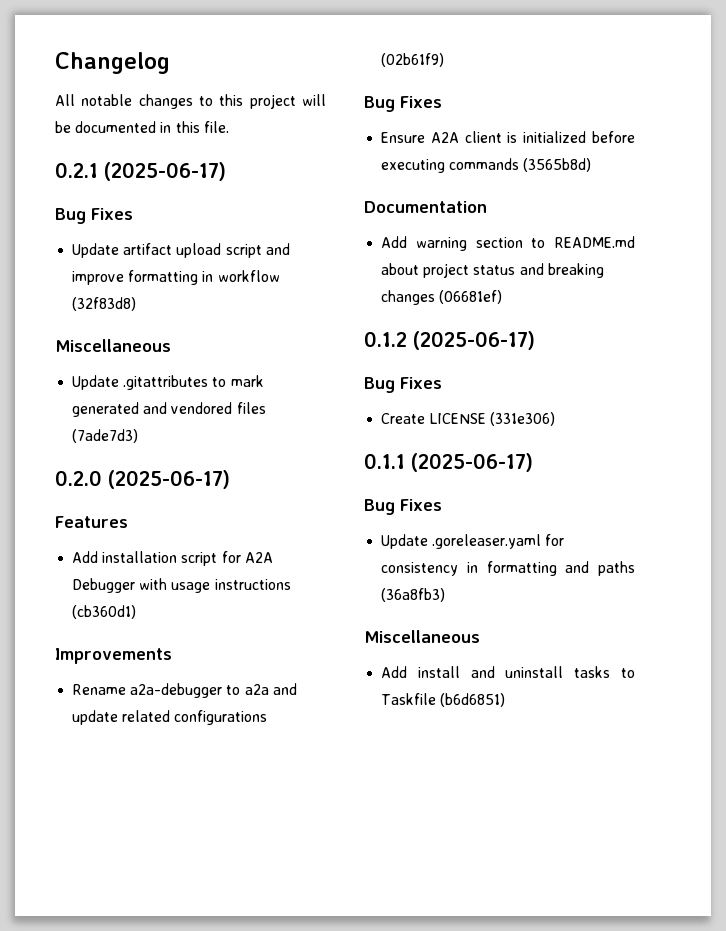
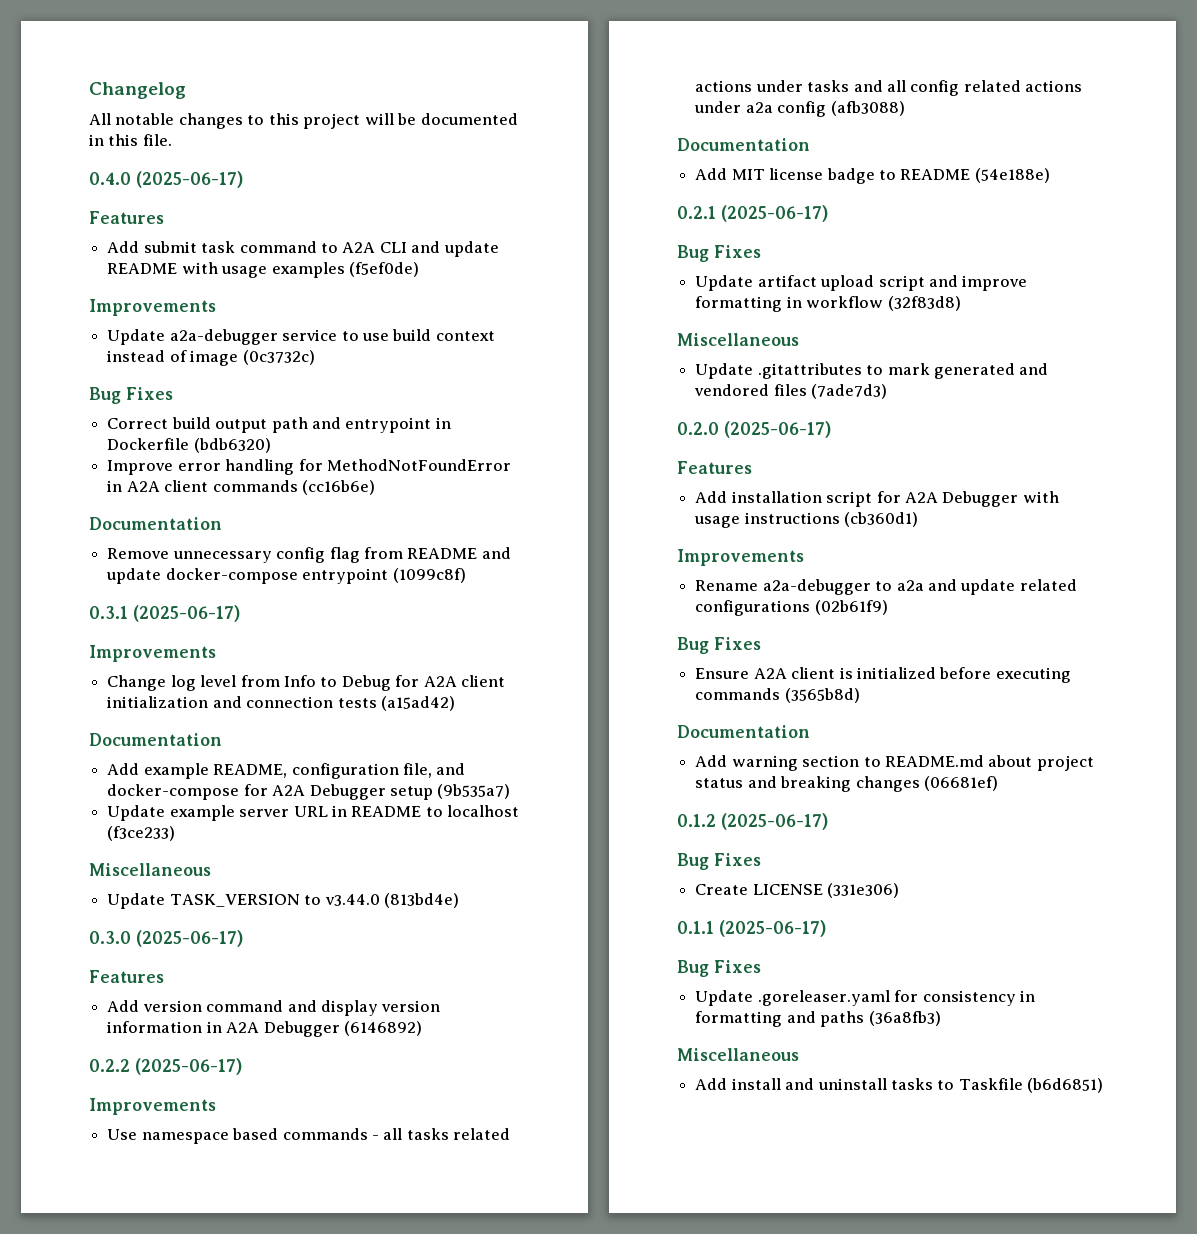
+ 0.4.0 (2025-06-17)
+ Features
+ Add submit task command to A2A CLI and update README with usage examples (f5ef0de)
+ Improvements
+ Update a2a-debugger service to use build context instead of image (0c3732c)
+ Bug Fixes
+ Correct build output path and entrypoint in Dockerfile (bdb6320)
+ Improve error handling for MethodNotFoundError in A2A client commands (cc16b6e)
+ Documentation
+ Remove unnecessary config flag from README and update docker-compose entrypoint (1099c8f)
+ 0.3.1 (2025-06-17)
+ Improvements
+ Change log level from Info to Debug for A2A client initialization and connection tests (a15ad42)
+ Documentation
+ Add example README, configuration file, and docker-compose for A2A Debugger setup (9b535a7)
+ Update example server URL in README to localhost (f3ce233)
+ Miscellaneous
+ Update TASK_VERSION to v3.44.0 (813bd4e)
+ 0.3.0 (2025-06-17)
+ Features
+ Add version command and display version information in A2A Debugger (6146892)
+ 0.2.2 (2025-06-17)
+ Improvements
+ Use namespace based commands - all tasks related actions under tasks and all config related actions under a2a config (afb3088)
+ Documentation
+ Add MIT license badge to README (54e188e)

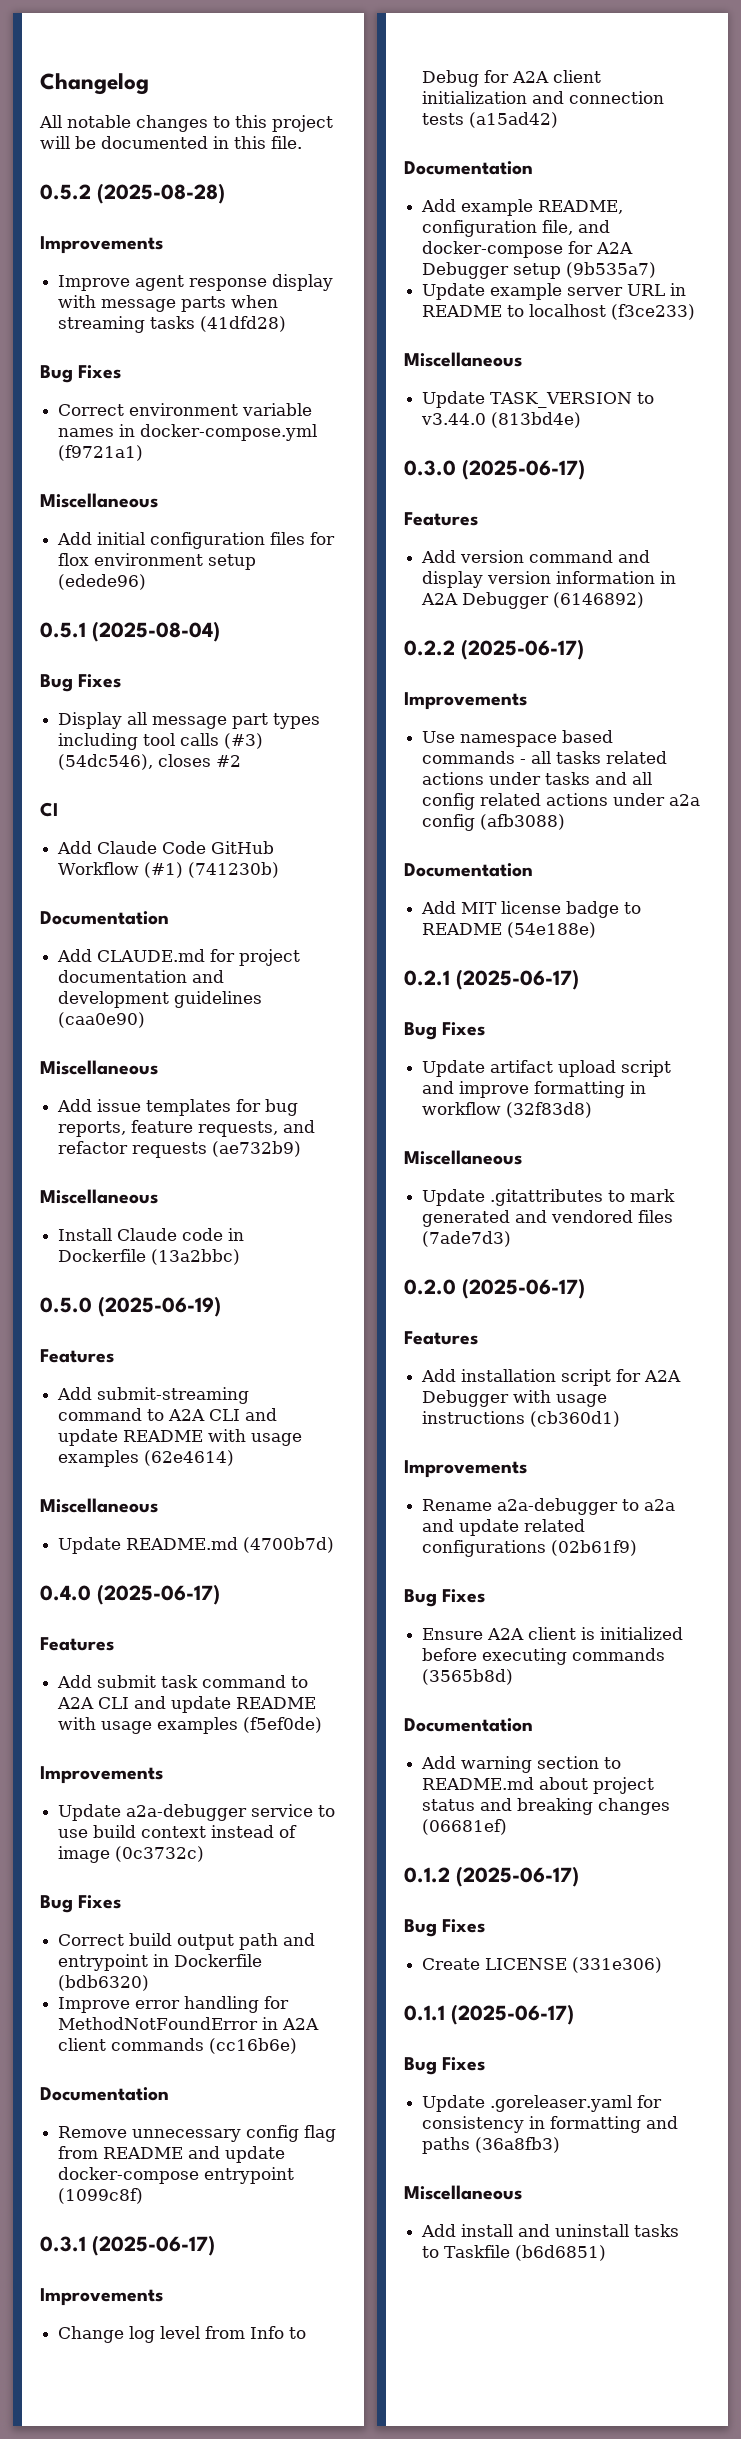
+ 0.5.2 (2025-08-28)
+ Improvements
+ Improve agent response display with message parts when streaming tasks (41dfd28)
+ Bug Fixes
+ Correct environment variable names in docker-compose.yml (f9721a1)
+ Miscellaneous
+ Add initial configuration files for flox environment setup (edede96)
+ 0.5.1 (2025-08-04)
+ Bug Fixes
+ Display all message part types including tool calls (#3) (54dc546), closes #2
+ CI
+ Add Claude Code GitHub Workflow (#1) (741230b)
+ Documentation
+ Add CLAUDE.md for project documentation and development guidelines (caa0e90)
+ Miscellaneous
+ Add issue templates for bug reports, feature requests, and refactor requests (ae732b9)
+ Miscellaneous
+ Install Claude code in Dockerfile (13a2bbc)
+ 0.5.0 (2025-06-19)
+ Features
+ Add submit-streaming command to A2A CLI and update README with usage examples (62e4614)
+ Miscellaneous
+ Update README.md (4700b7d)

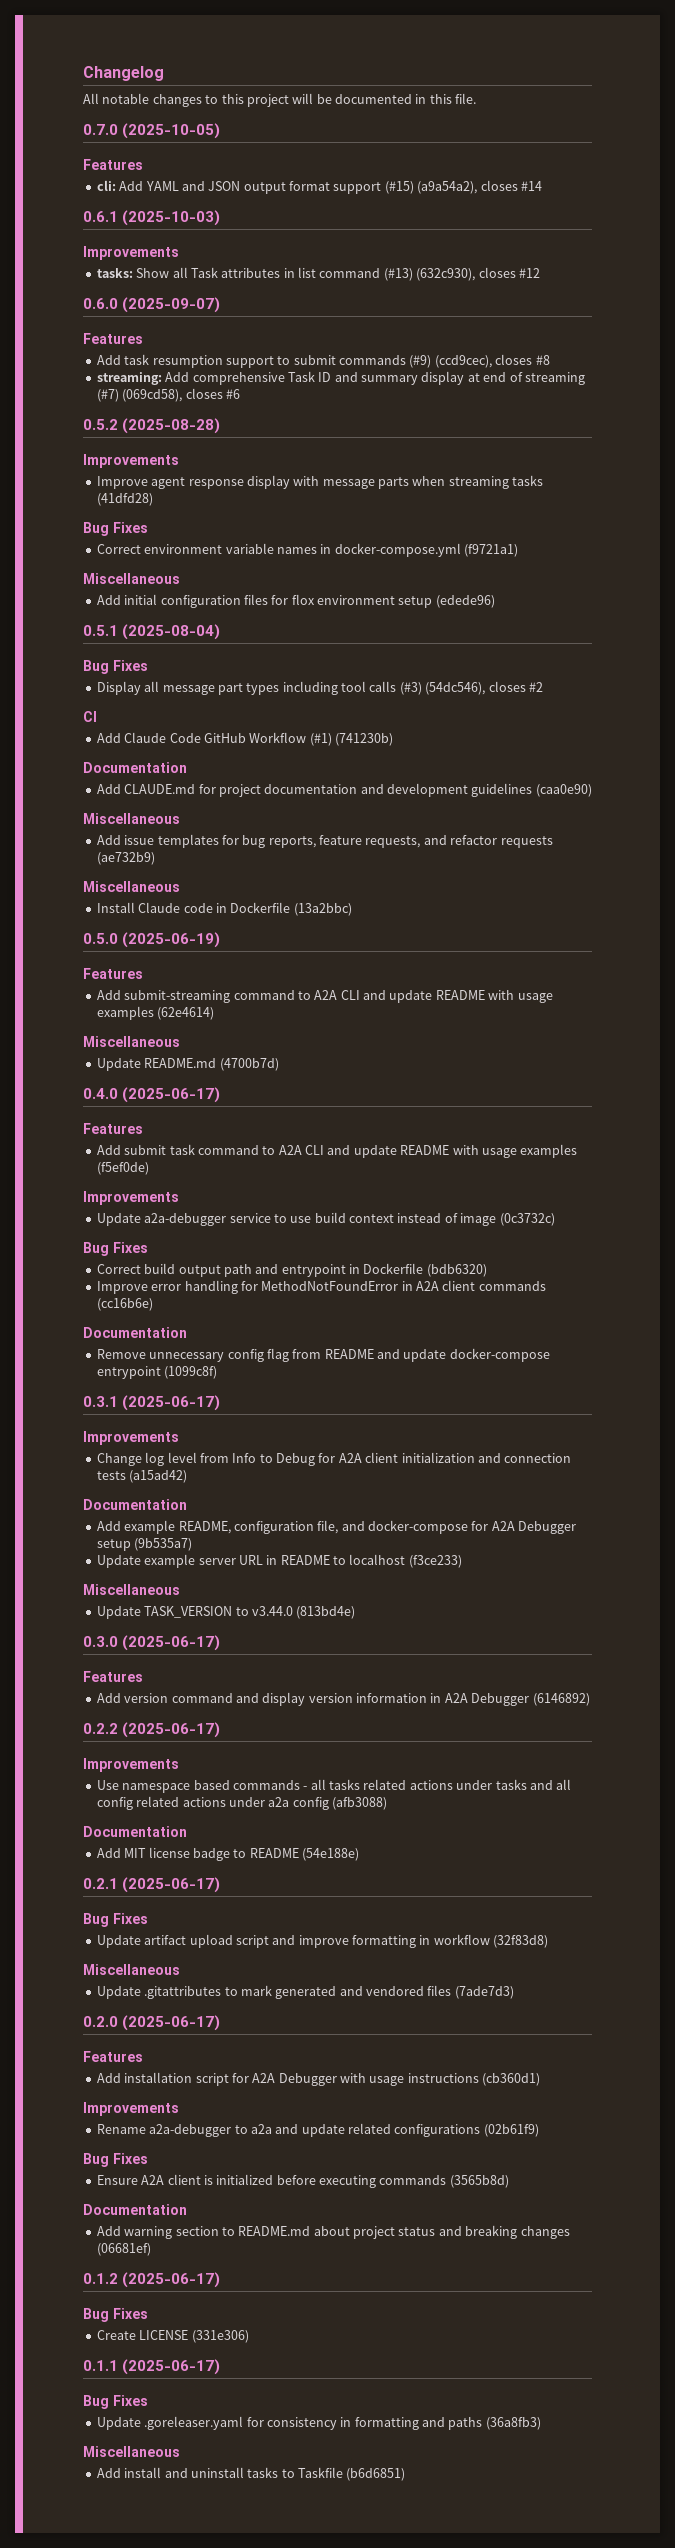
+ 0.7.0 (2025-10-05)
+ Features
+ cli: Add YAML and JSON output format support (#15) (a9a54a2), closes #14
+ 0.6.1 (2025-10-03)
+ Improvements
+ tasks: Show all Task attributes in list command (#13) (632c930), closes #12
+ 0.6.0 (2025-09-07)
+ Features
+ Add task resumption support to submit commands (#9) (ccd9cec), closes #8
+ streaming: Add comprehensive Task ID and summary display at end of streaming (#7) (069cd58), closes #6

